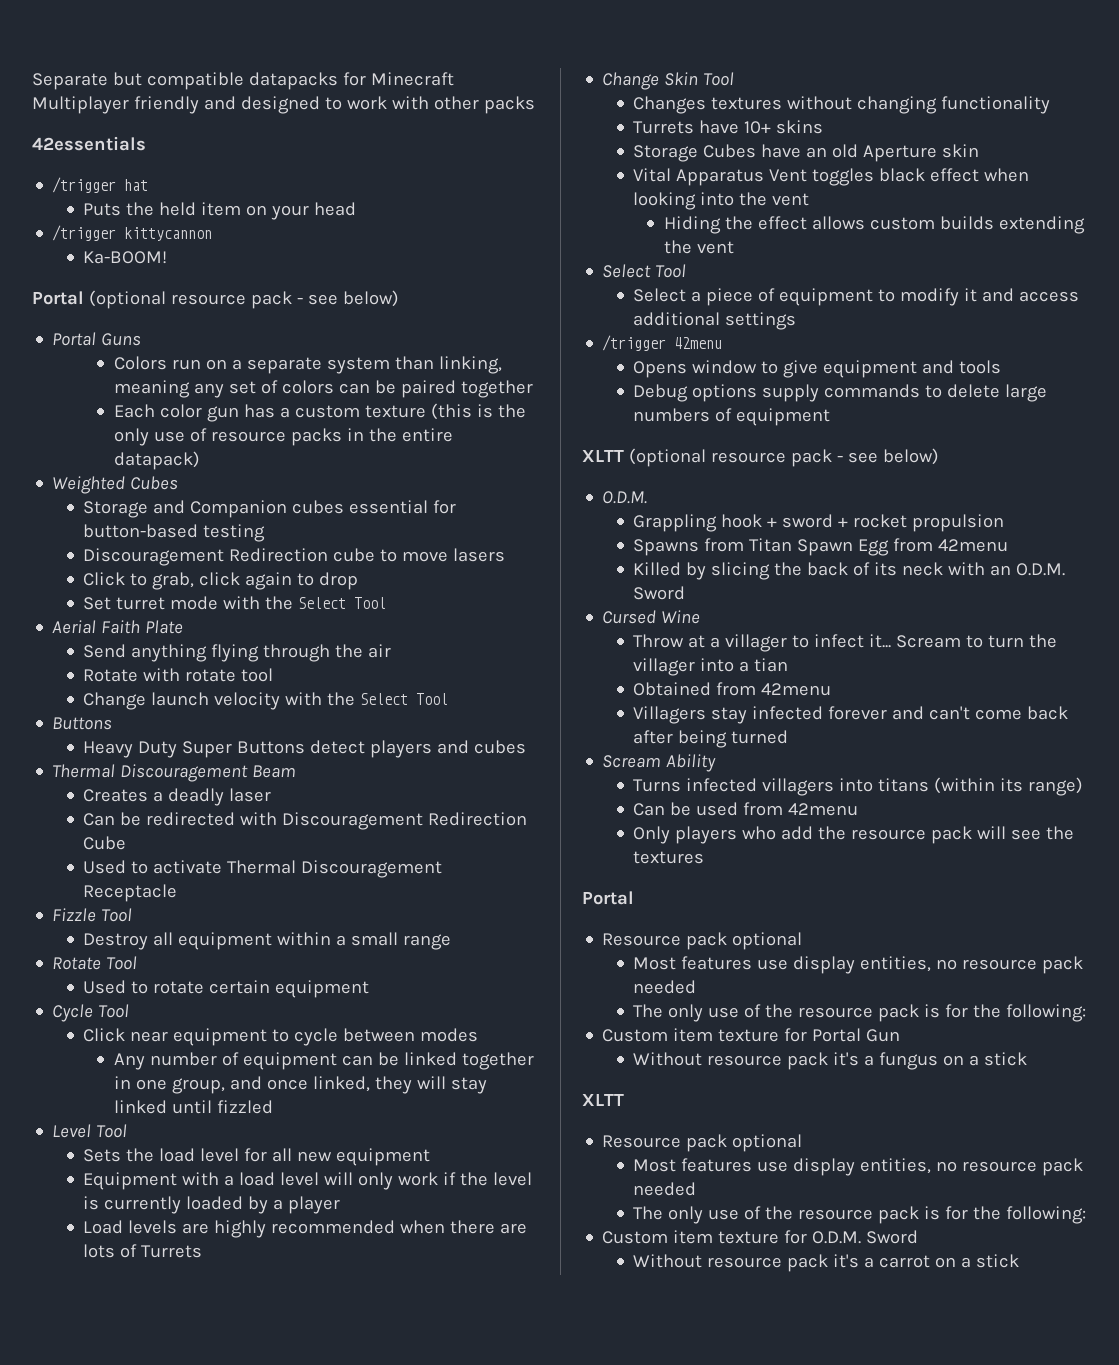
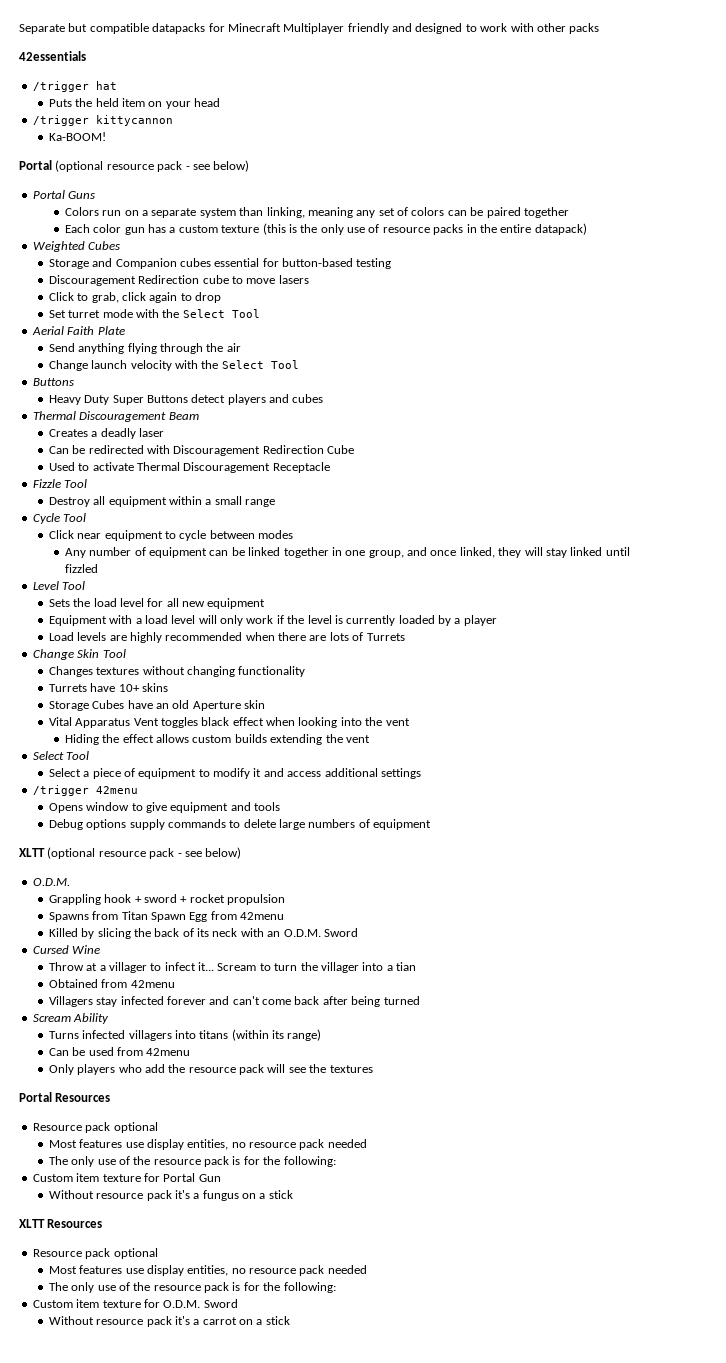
- Rotate with rotate tool
- Rotate Tool
- Used to rotate certain equipment
  Only players who add the resource pack will see the textures
- Portal
+ Portal Resources
  Without resource pack it's a fungus on a stick
- XLTT
+ XLTT Resources

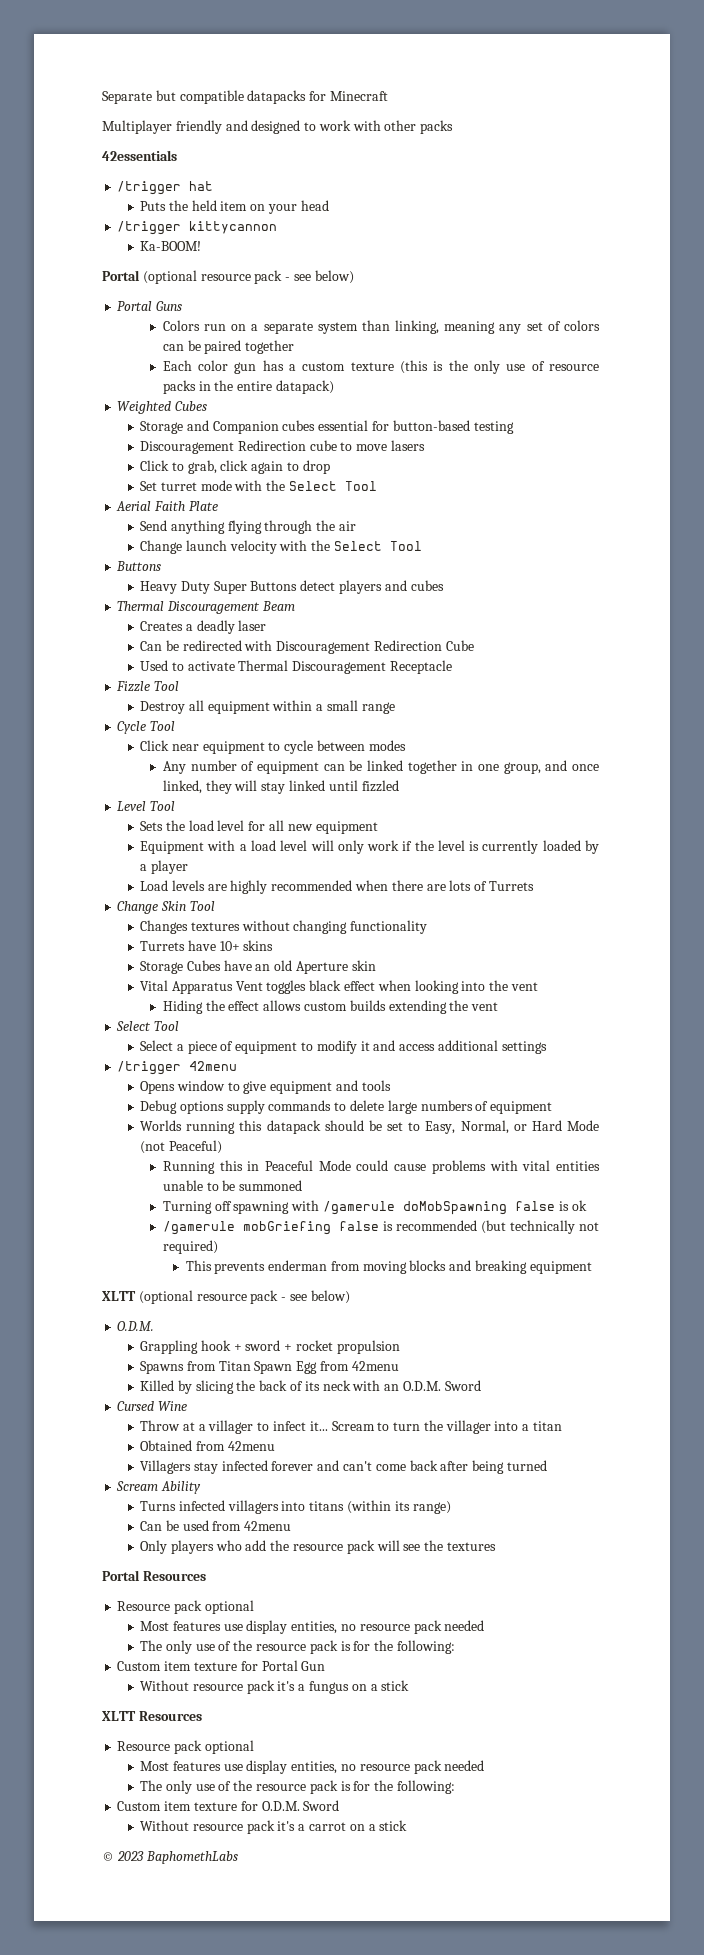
- Separate but compatible datapacks for Minecraft Multiplayer friendly and designed to work with other packs
+ Separate but compatible datapacks for Minecraft
+ Multiplayer friendly and designed to work with other packs
+ Worlds running this datapack should be set to Easy, Normal, or Hard Mode (not Peaceful)
+ Running this in Peaceful Mode could cause problems with vital entities unable to be summoned
+ Turning off spawning with /gamerule doMobSpawning false is ok
+ /gamerule mobGriefing false is recommended (but technically not required)
+ This prevents enderman from moving blocks and breaking equipment
- Scream to turn the villager into a tian
+ Scream to turn the villager into a titan
+ © 2023 BaphomethLabs

